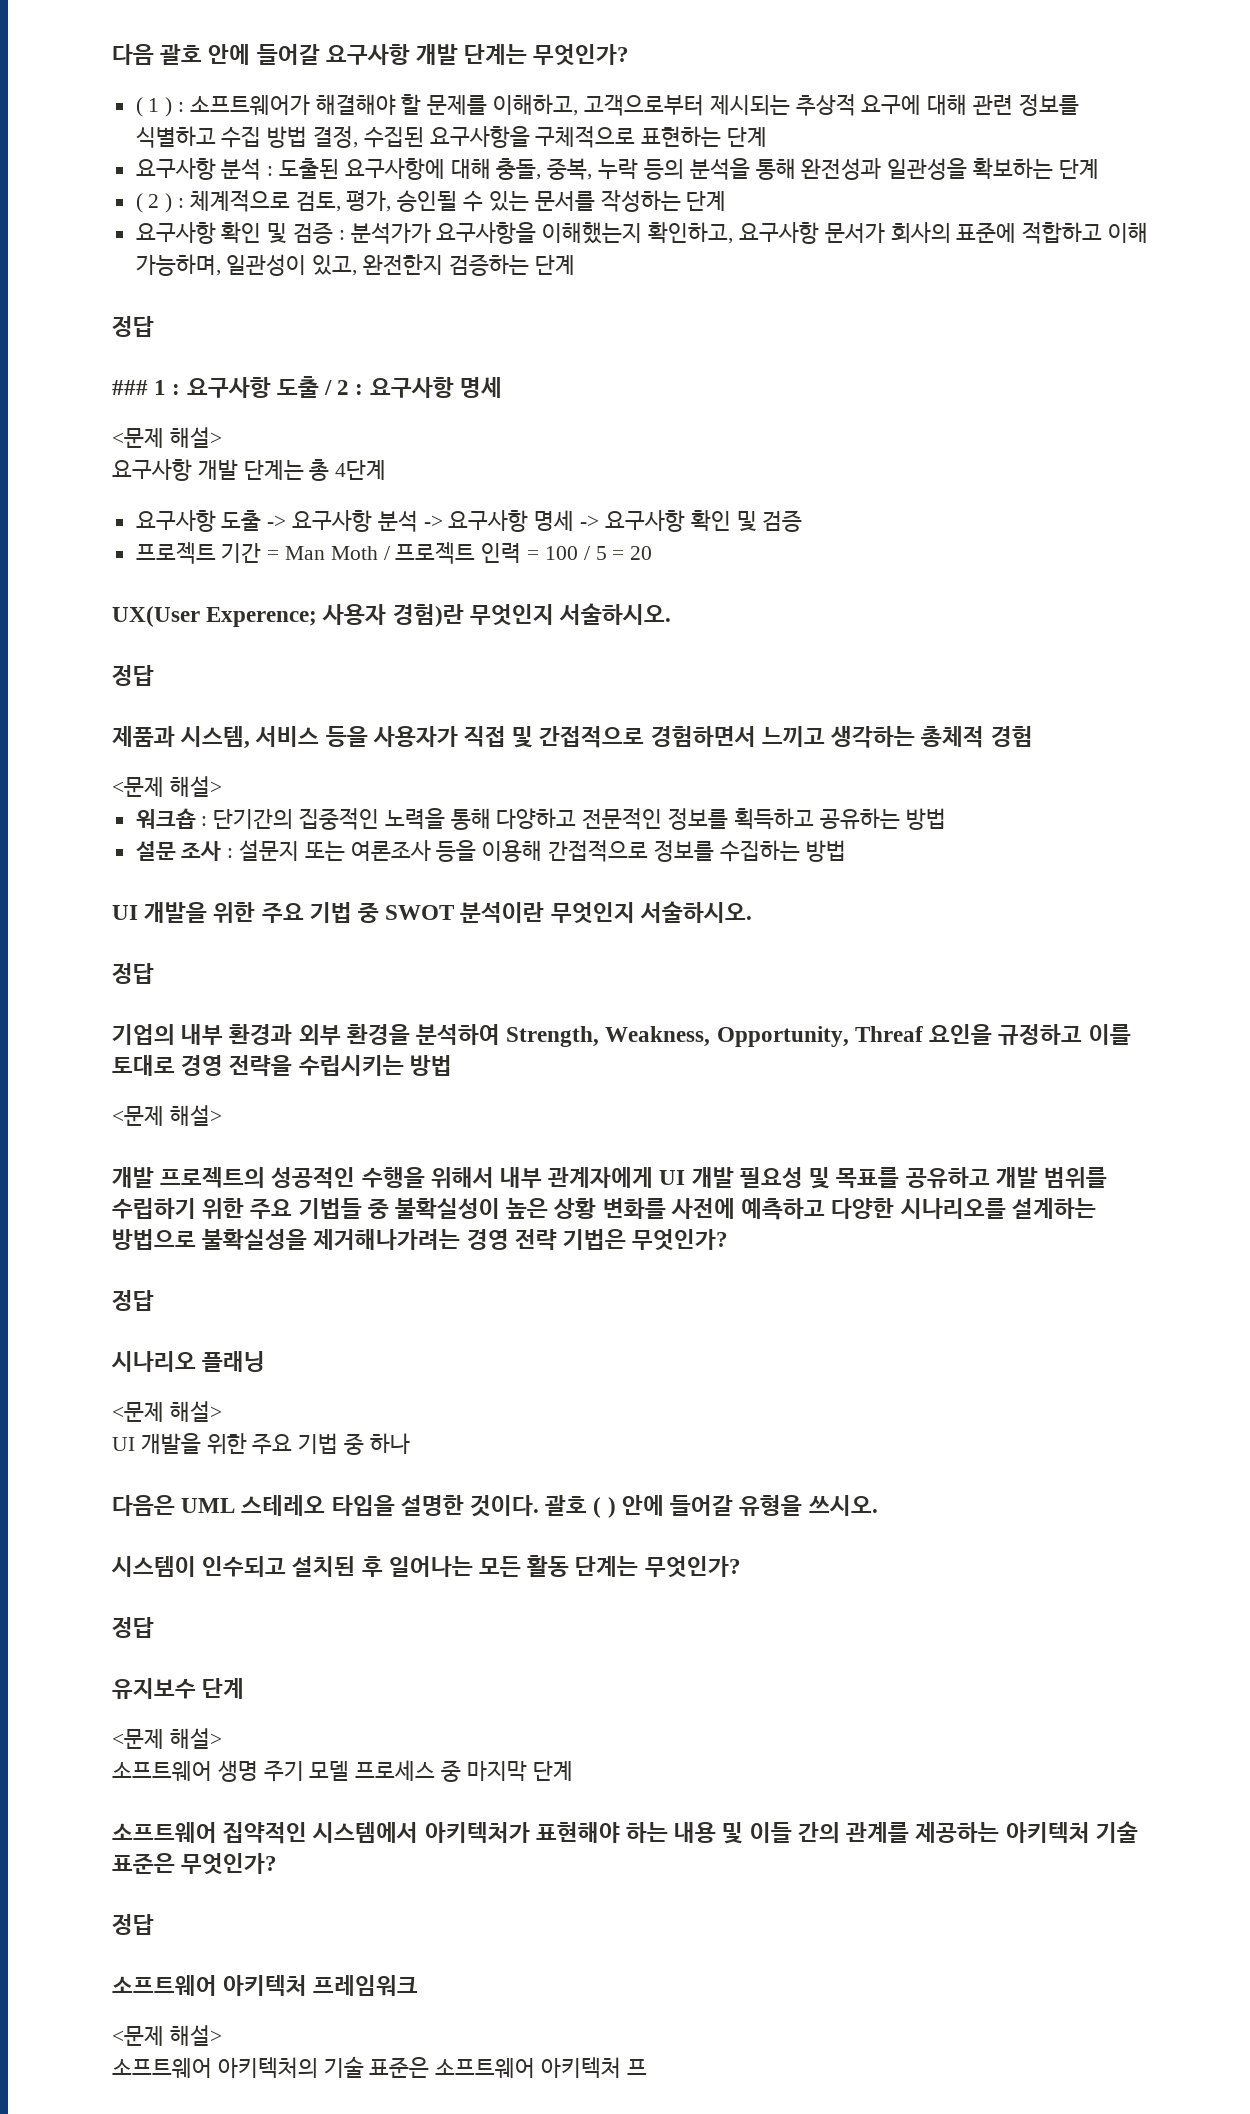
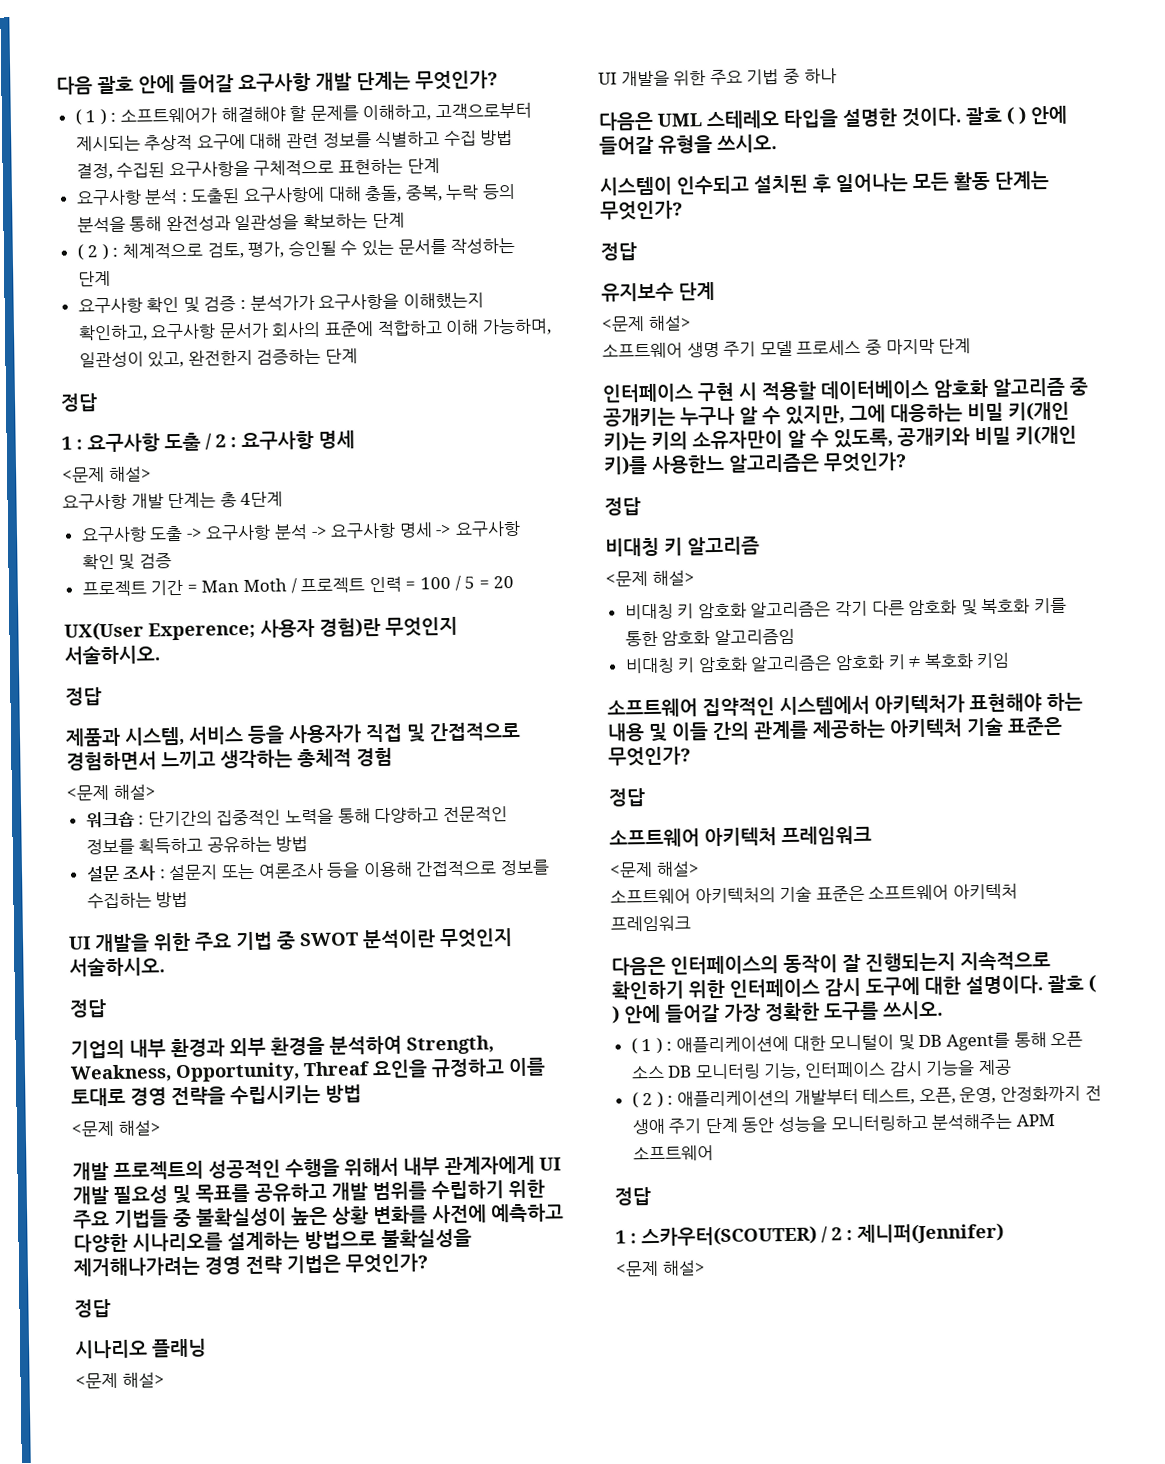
- ### 1 : 요구사항 도출 / 2 : 요구사항 명세
+ 1 : 요구사항 도출 / 2 : 요구사항 명세
+ 인터페이스 구현 시 적용할 데이터베이스 암호화 알고리즘 중 공개키는 누구나 알 수 있지만, 그에 대응하는 비밀 키(개인 키)는 키의 소유자만이 알 수 있도록, 공개키와 비밀 키(개인 키)를 사용한느 알고리즘은 무엇인가?
+ 정답
+ 비대칭 키 알고리즘
+ <문제 해설>
+ 비대칭 키 암호화 알고리즘은 각기 다른 암호화 및 복호화 키를 통한 암호화 알고리즘임
+ 비대칭 키 암호화 알고리즘은 암호화 키 ≠ 복호화 키임
- 소프트웨어 아키텍처의 기술 표준은 소프트웨어 아키텍처 프
+ 소프트웨어 아키텍처의 기술 표준은 소프트웨어 아키텍처 프레임워크
+ 다음은 인터페이스의 동작이 잘 진행되는지 지속적으로 확인하기 위한 인터페이스 감시 도구에 대한 설명이다. 괄호 ( ) 안에 들어갈 가장 정확한 도구를 쓰시오.
+ ( 1 ) : 애플리케이션에 대한 모니털이 및 DB Agent를 통해 오픈 소스 DB 모니터링 기능, 인터페이스 감시 기능을 제공
+ ( 2 ) : 애플리케이션의 개발부터 테스트, 오픈, 운영, 안정화까지 전 생애 주기 단계 동안 성능을 모니터링하고 분석해주는 APM 소프트웨어
+ 정답
+ 1 : 스카우터(SCOUTER) / 2 : 제니퍼(Jennifer)
+ <문제 해설>

